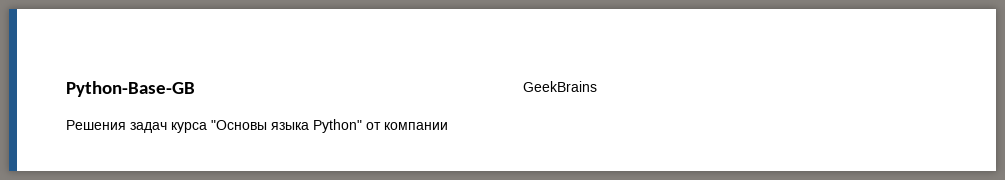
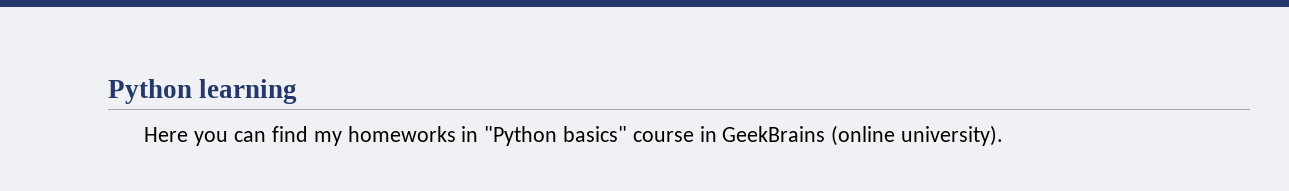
- Python-Base-GB
- Решения задач курса "Основы языка Python" от компании GeekBrains
+ Python learning
+ Here you can find my homeworks in "Python basics" course in GeekBrains (online university).

